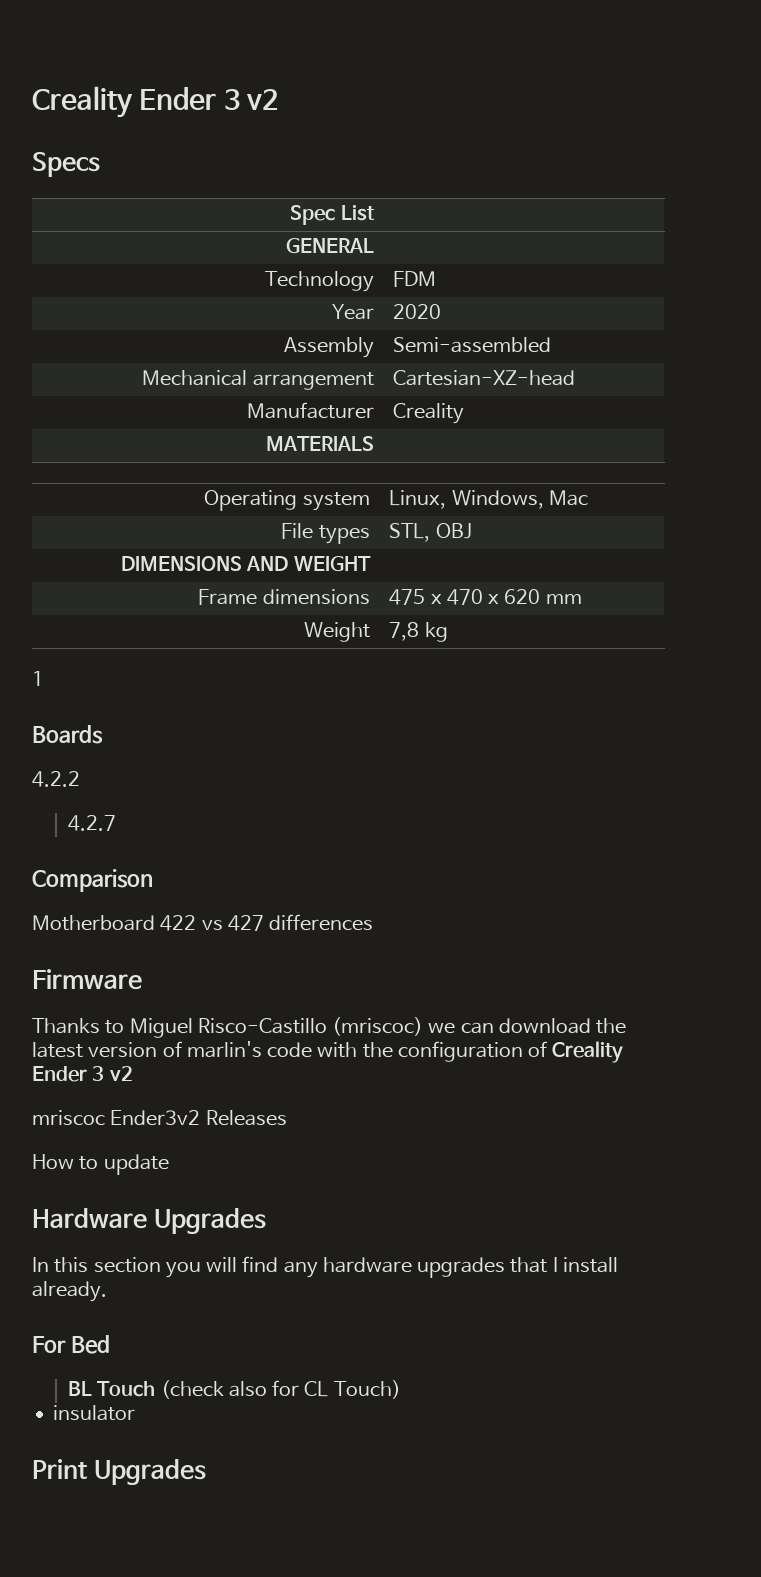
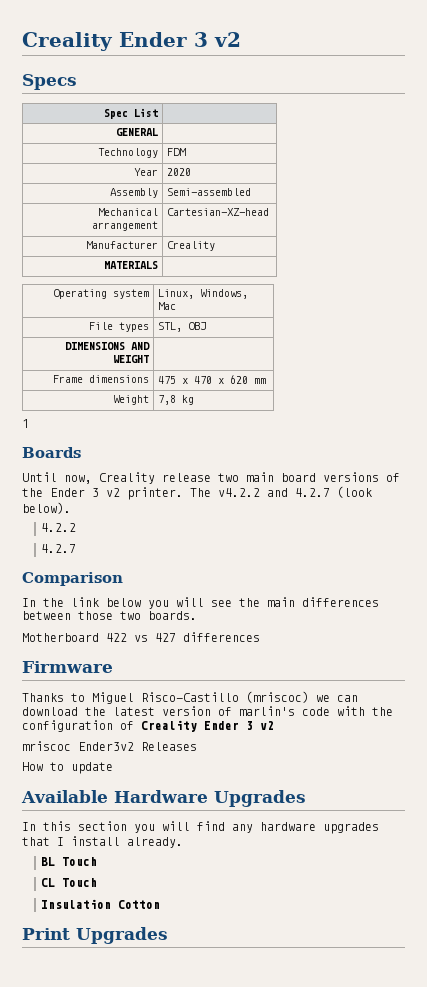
+ Until now, Creality release two main board versions of the Ender 3 v2 printer. The v4.2.2 and 4.2.7 (look below).
  4.2.2
  4.2.7
  Comparison
+ In the link below you will see the main differences between those two boards.
- Hardware Upgrades
+ Available Hardware Upgrades
- For Bed
- BL Touch (check also for CL Touch)
- insulator
+ BL Touch
+ CL Touch
+ Insulation Cotton

